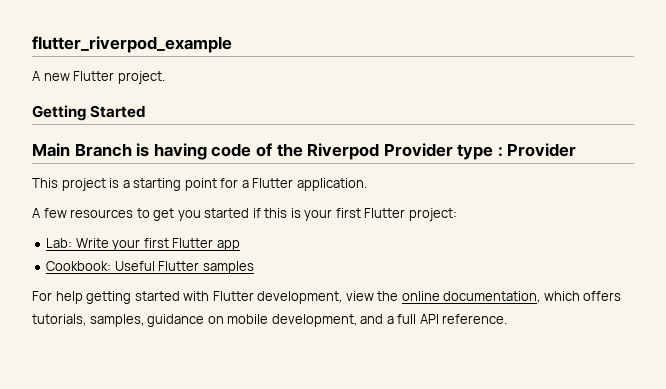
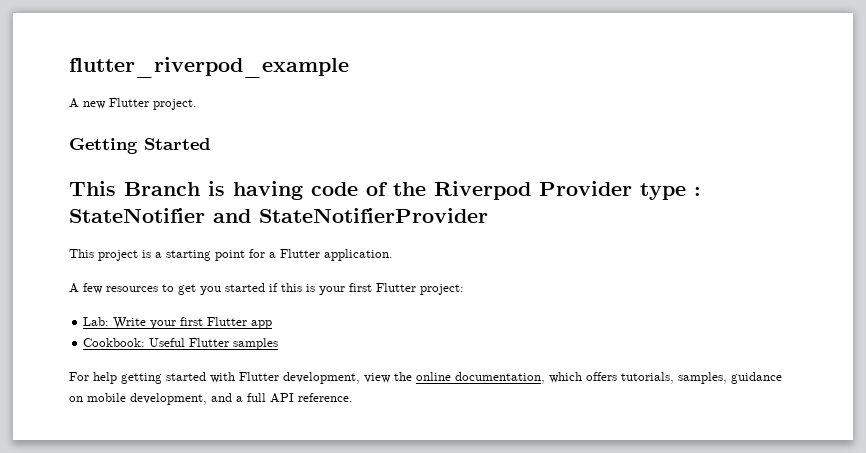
- Main Branch is having code of the Riverpod Provider type : Provider
+ This Branch is having code of the Riverpod Provider type : StateNotifier and StateNotifierProvider

